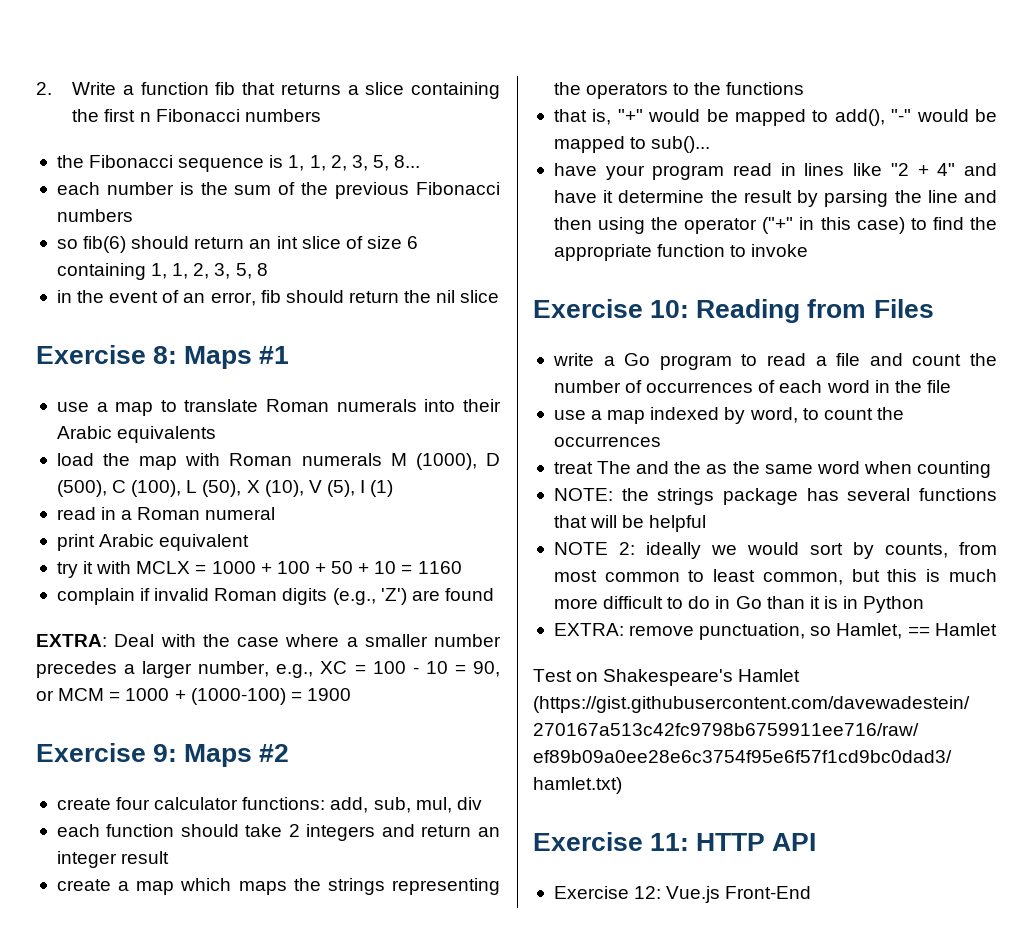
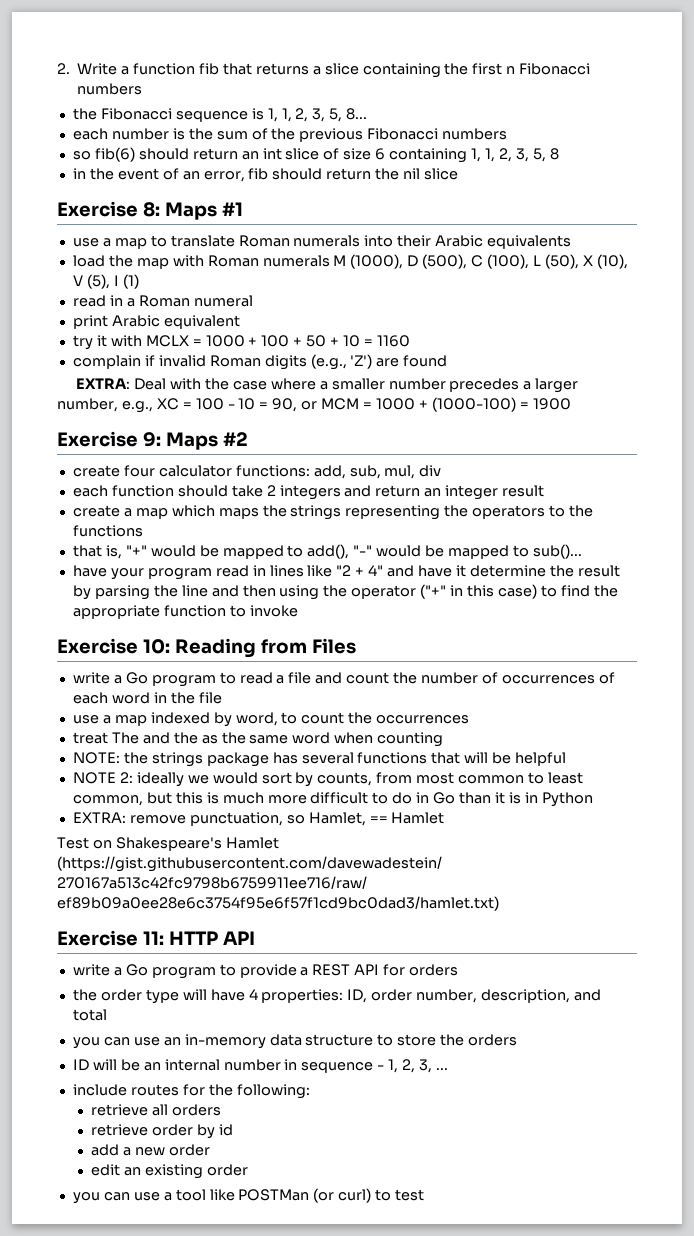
- Exercise 12: Vue.js Front-End
+ write a Go program to provide a REST API for orders
+ the order type will have 4 properties: ID, order number, description, and total
+ you can use an in-memory data structure to store the orders
+ ID will be an internal number in sequence - 1, 2, 3, ...
+ include routes for the following:
+ retrieve all orders
+ retrieve order by id
+ add a new order
+ edit an existing order
+ you can use a tool like POSTMan (or curl) to test

